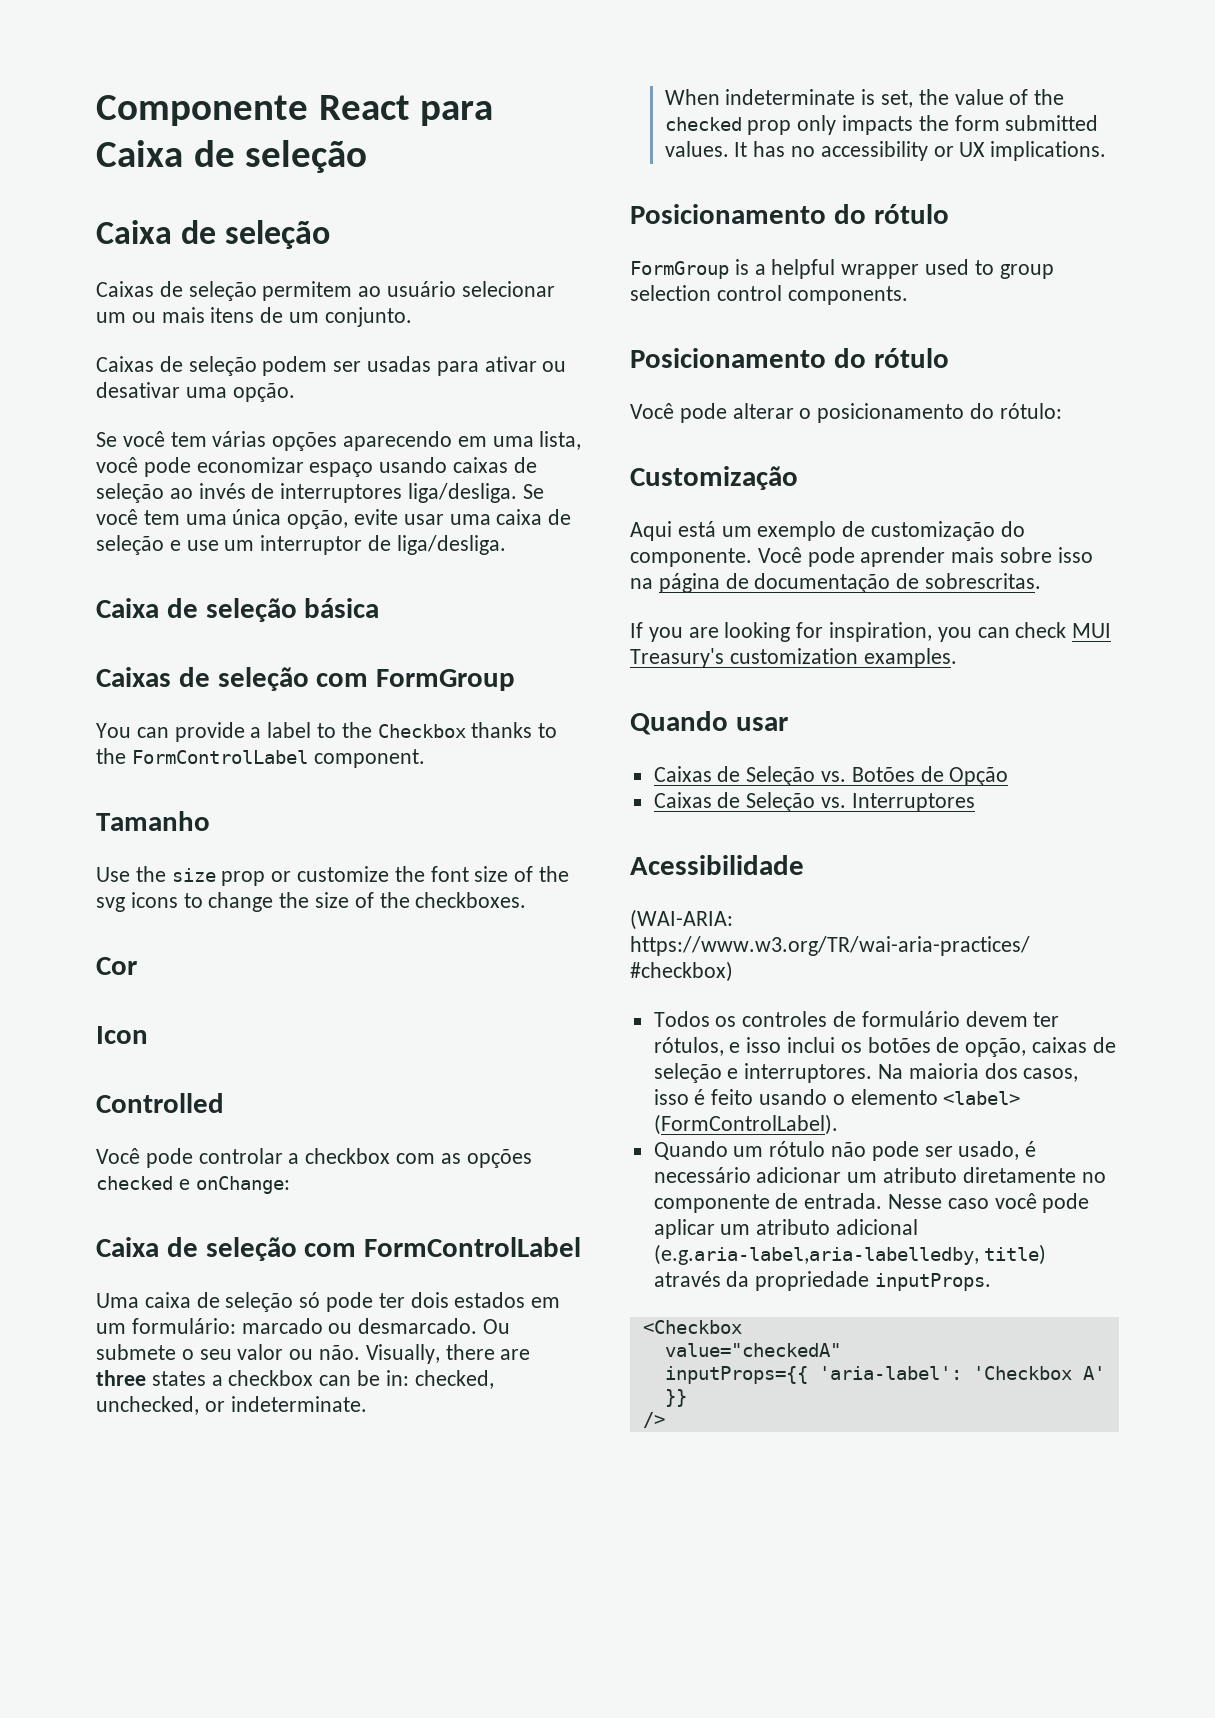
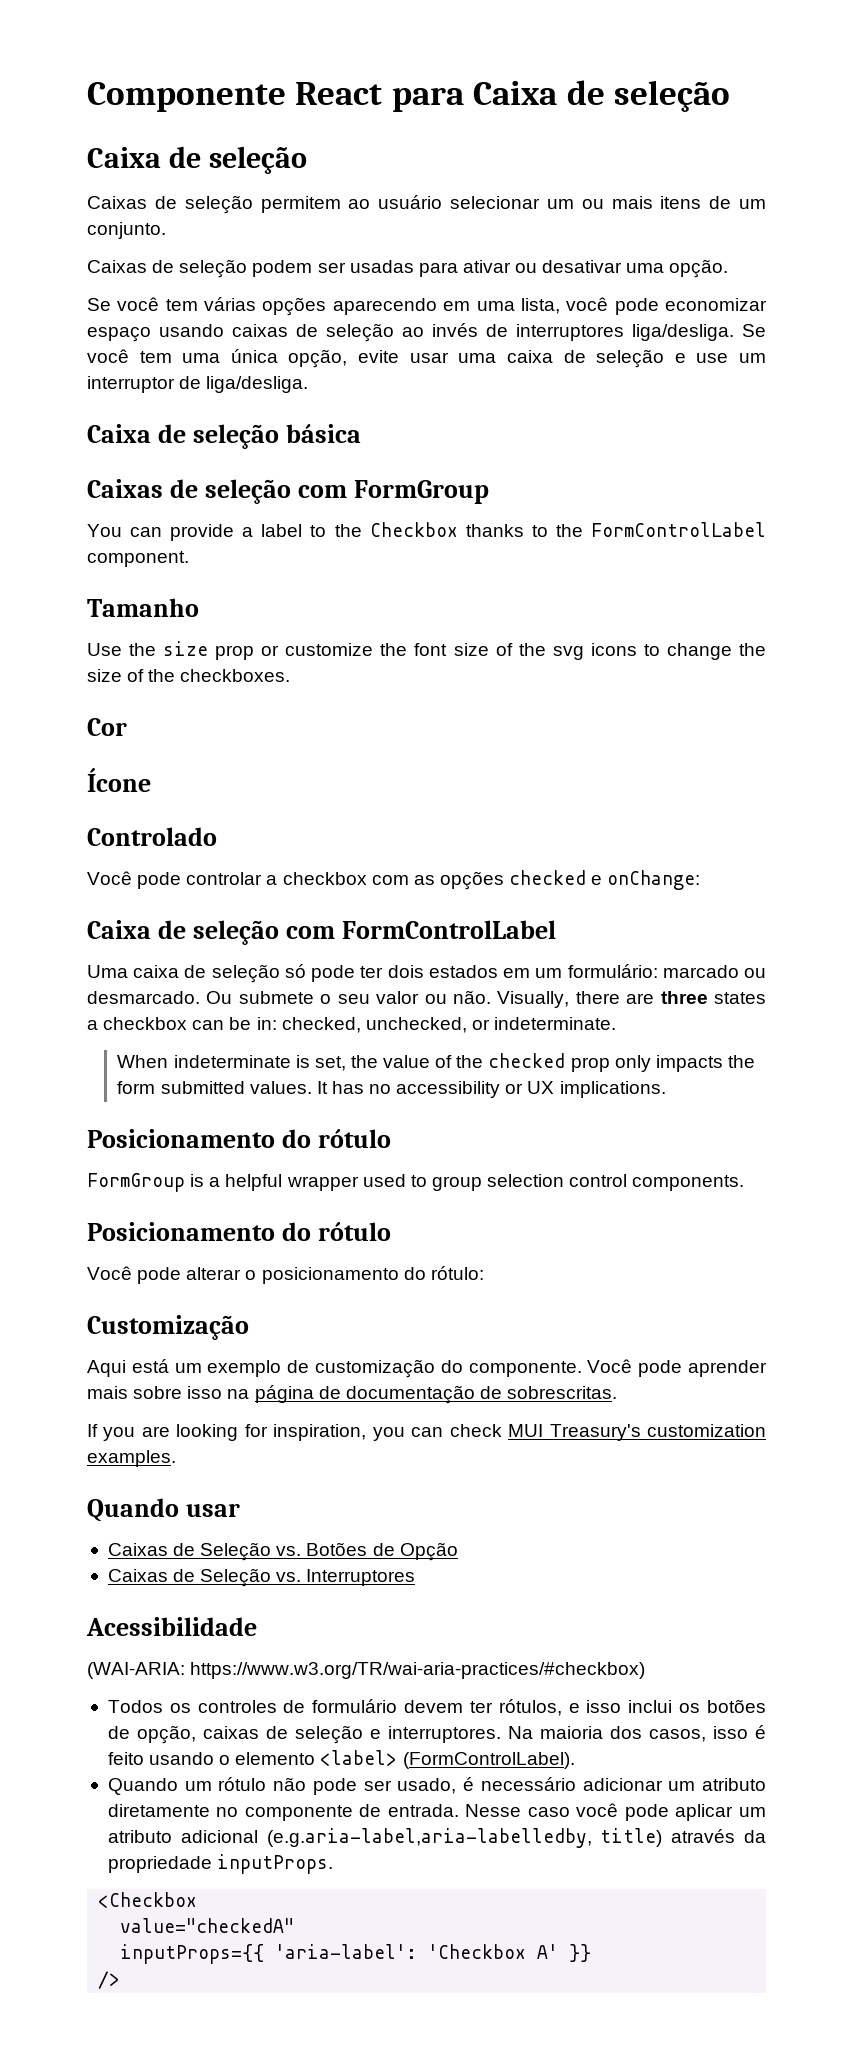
- Icon
- Controlled
+ Ícone
+ Controlado

